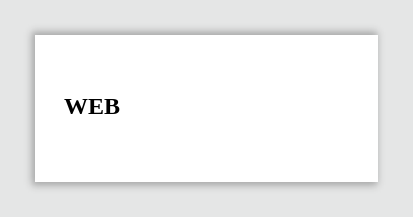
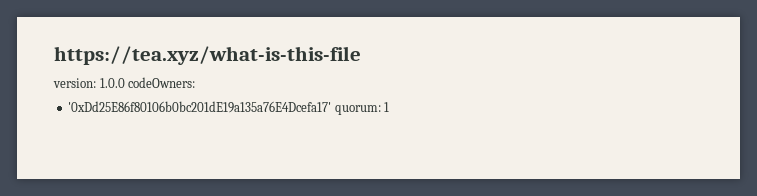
- WEB
+ https://tea.xyz/what-is-this-file
+ version: 1.0.0 codeOwners:
+ '0xDd25E86f80106b0bc201dE19a135a76E4Dcefa17' quorum: 1

